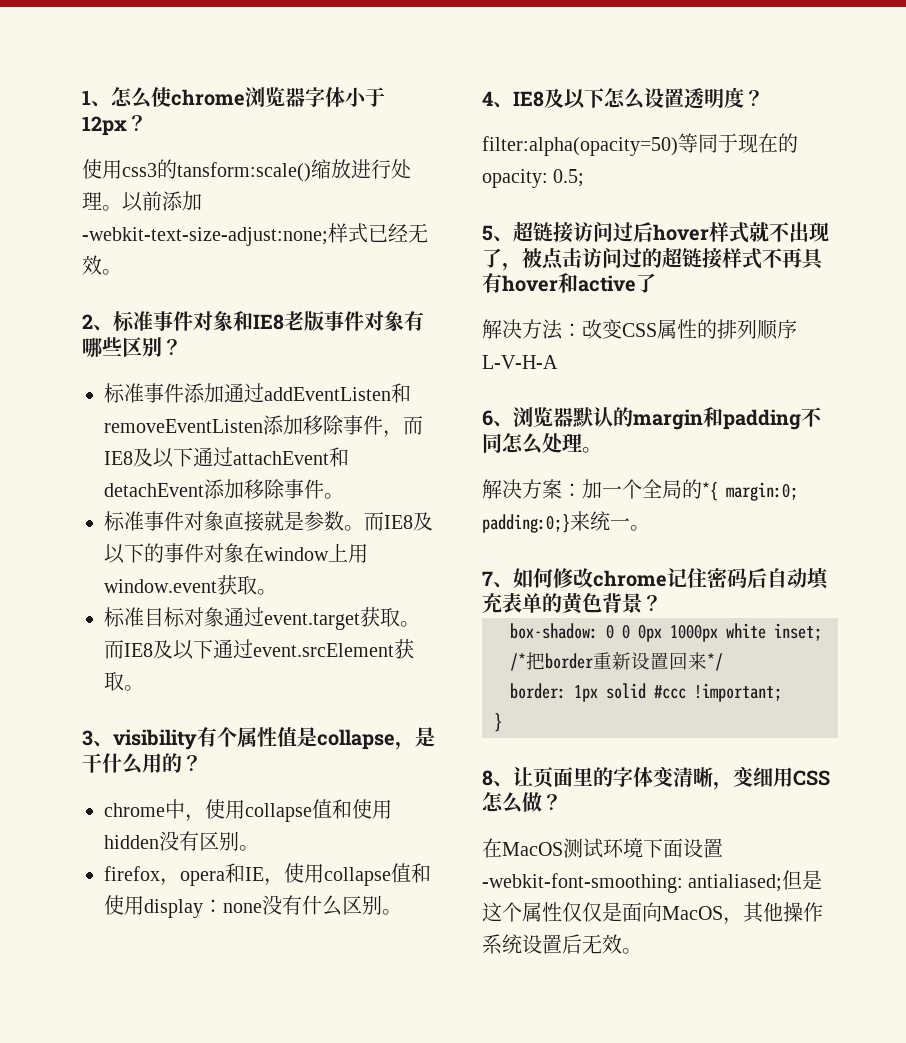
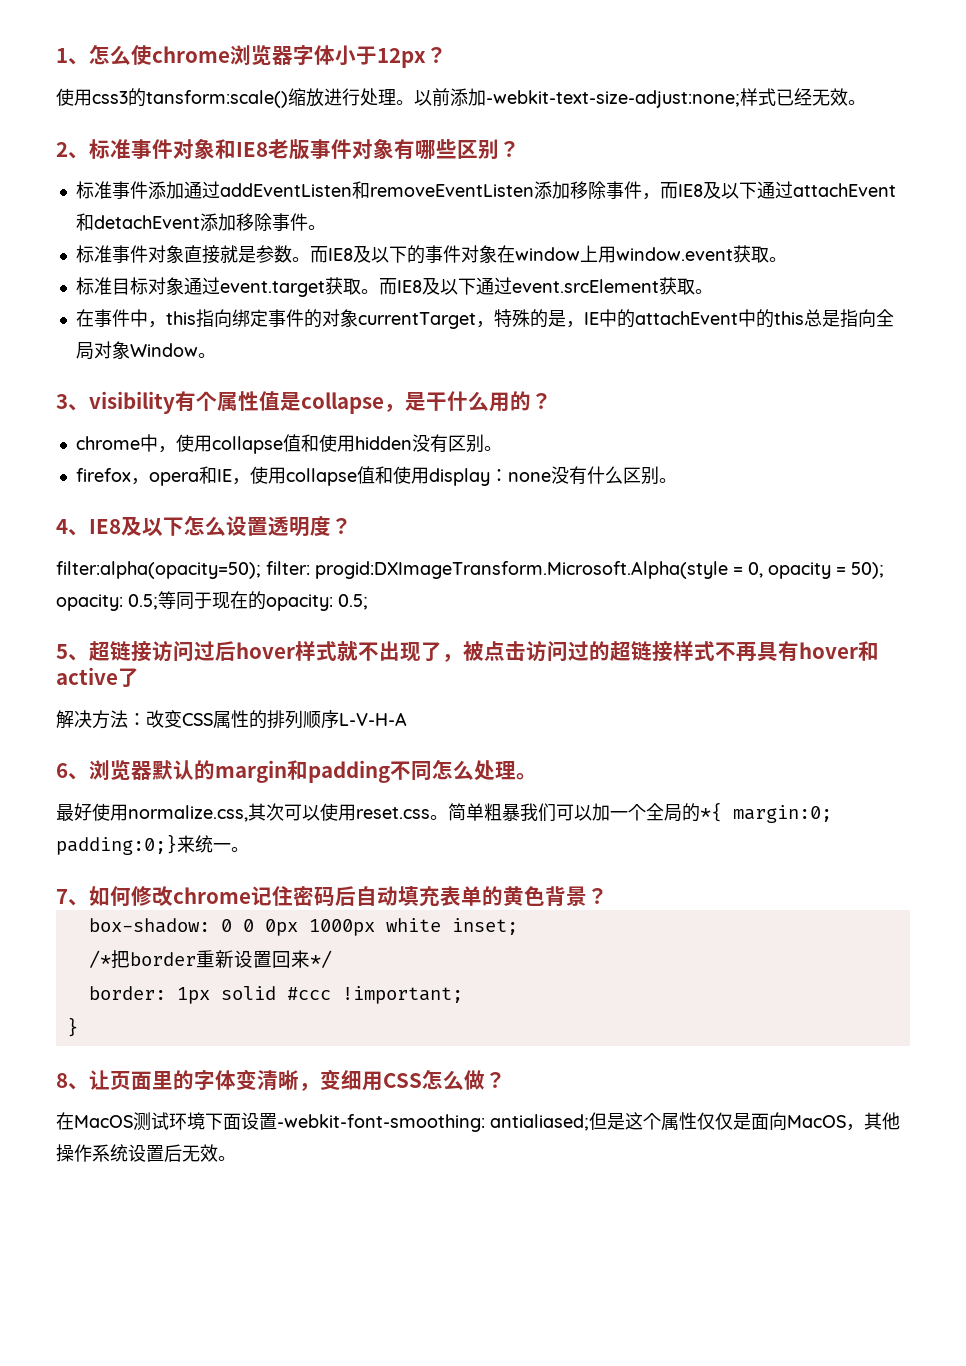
+ 在事件中，this指向绑定事件的对象currentTarget，特殊的是，IE中的attachEvent中的this总是指向全局对象Window。
- filter:alpha(opacity=50)等同于现在的opacity: 0.5;
+ filter:alpha(opacity=50); filter: progid:DXImageTransform.Microsoft.Alpha(style = 0, opacity = 50); opacity: 0.5;等同于现在的opacity: 0.5;
- 解决方案：加一个全局的*{ margin:0; padding:0;}来统一。
+ 最好使用normalize.css,其次可以使用reset.css。简单粗暴我们可以加一个全局的*{ margin:0; padding:0;}来统一。

